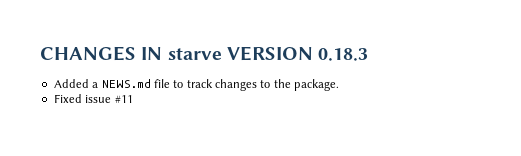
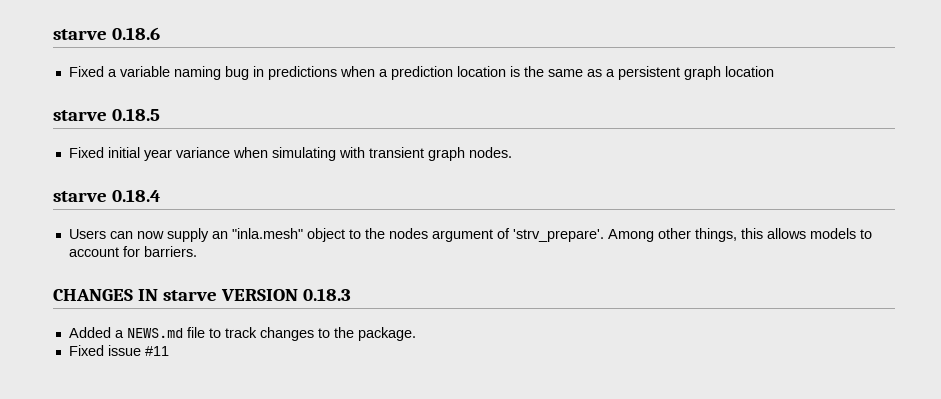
+ starve 0.18.6
+ Fixed a variable naming bug in predictions when a prediction location is the same as a persistent graph location
+ starve 0.18.5
+ Fixed initial year variance when simulating with transient graph nodes.
+ starve 0.18.4
+ Users can now supply an "inla.mesh" object to the nodes argument of 'strv_prepare'. Among other things, this allows models to account for barriers.

